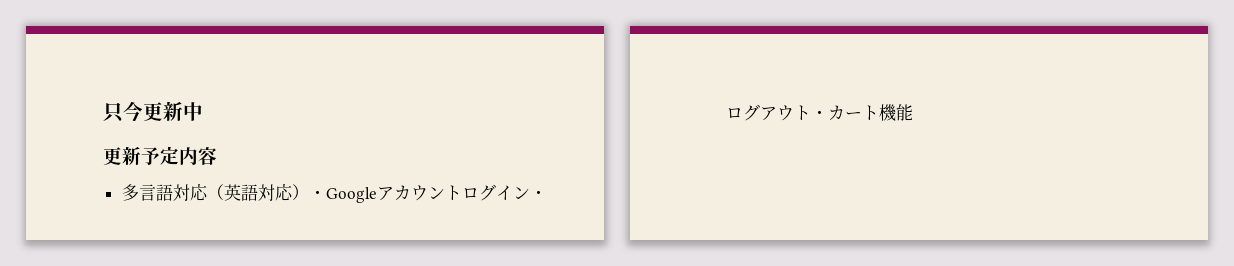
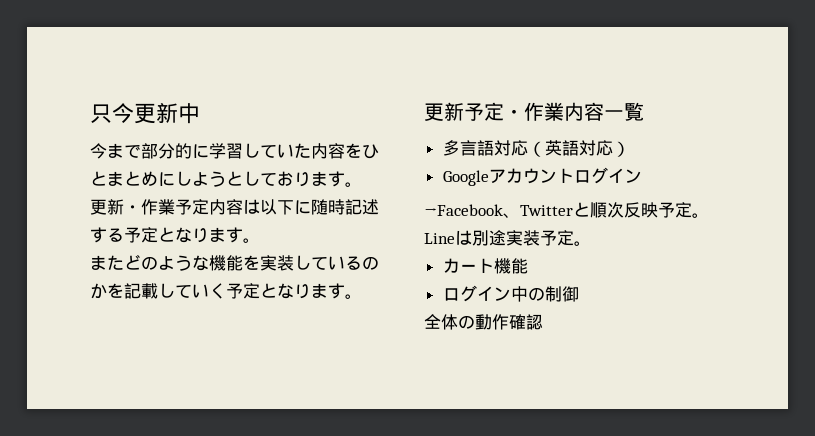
+ 今まで部分的に学習していた内容をひとまとめにしようとしております。
+ 更新・作業予定内容は以下に随時記述する予定となります。
+ またどのような機能を実装しているのかを記載していく予定となります。
- 更新予定内容
+ 更新予定・作業内容一覧
- 多言語対応（英語対応）・Googleアカウントログイン・ログアウト・カート機能
+ 多言語対応（英語対応）
+ Googleアカウントログイン
+ →Facebook、Twitterと順次反映予定。Lineは別途実装予定。
+ カート機能
+ ログイン中の制御
+ 全体の動作確認

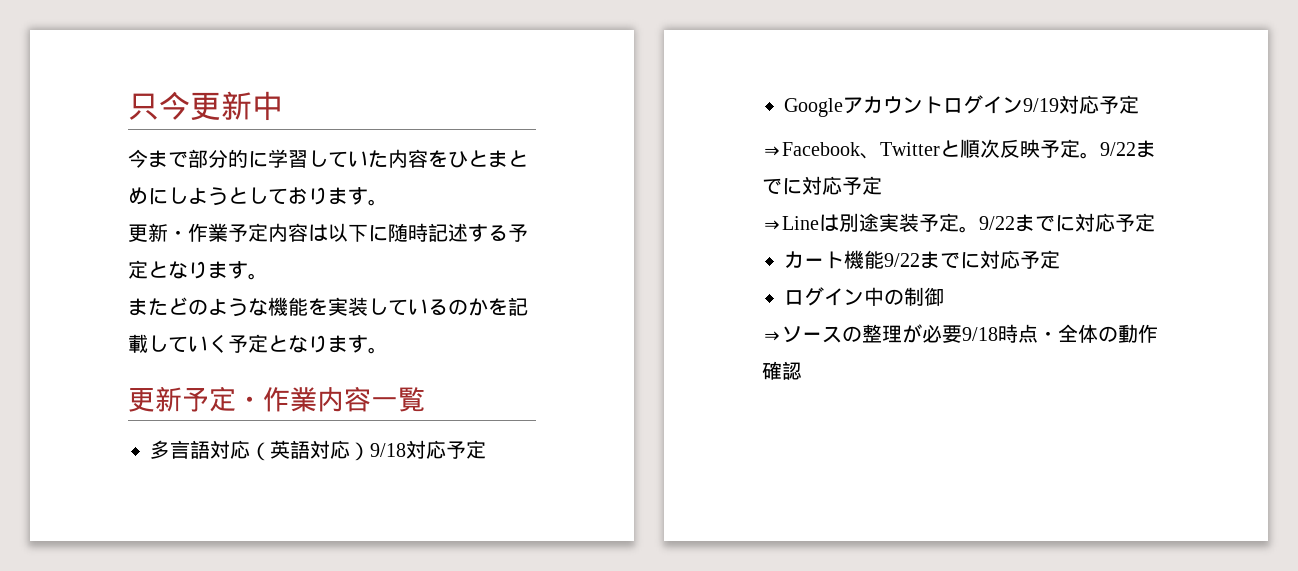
- 多言語対応（英語対応）
+ 多言語対応（英語対応）9/18対応予定
- Googleアカウントログイン
- →Facebook、Twitterと順次反映予定。Lineは別途実装予定。
- カート機能
+ Googleアカウントログイン9/19対応予定
+ ⇒Facebook、Twitterと順次反映予定。9/22までに対応予定
+ ⇒Lineは別途実装予定。9/22までに対応予定
+ カート機能9/22までに対応予定
  ログイン中の制御
- 全体の動作確認
+ ⇒ソースの整理が必要9/18時点・全体の動作確認

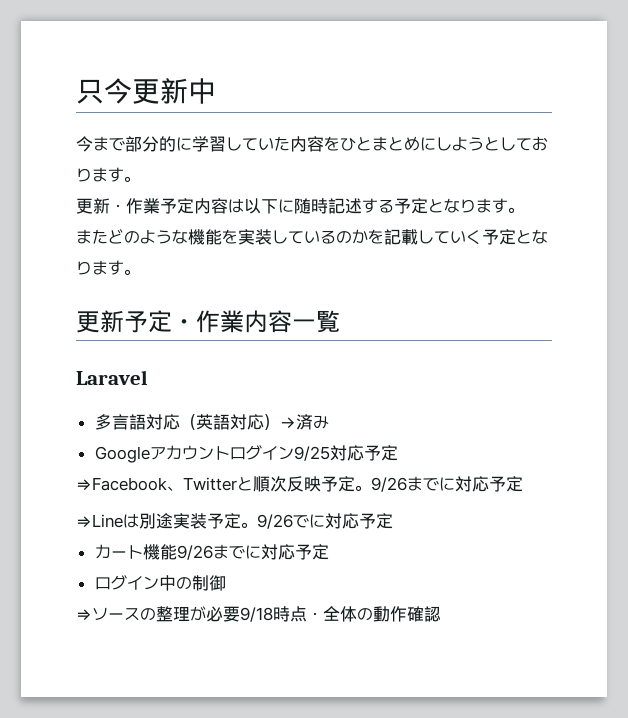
+ Laravel
- 多言語対応（英語対応）9/18対応予定
+ 多言語対応（英語対応）→済み
- Googleアカウントログイン9/19対応予定
+ Googleアカウントログイン9/25対応予定
- ⇒Facebook、Twitterと順次反映予定。9/22までに対応予定
+ ⇒Facebook、Twitterと順次反映予定。9/26までに対応予定
- ⇒Lineは別途実装予定。9/22までに対応予定
+ ⇒Lineは別途実装予定。9/26でに対応予定
- カート機能9/22までに対応予定
+ カート機能9/26までに対応予定

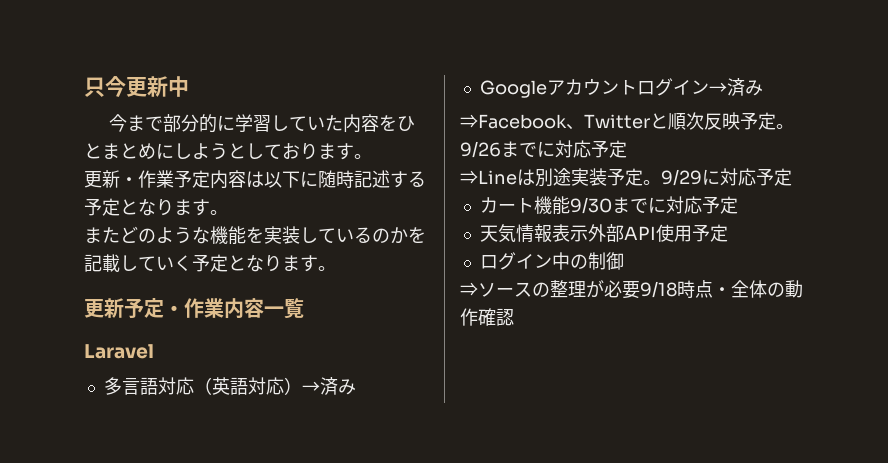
- Googleアカウントログイン9/25対応予定
+ Googleアカウントログイン→済み
- 9/26でに対応予定
+ 9/29に対応予定
- カート機能9/26までに対応予定
+ カート機能9/30までに対応予定
+ 天気情報表示外部API使用予定

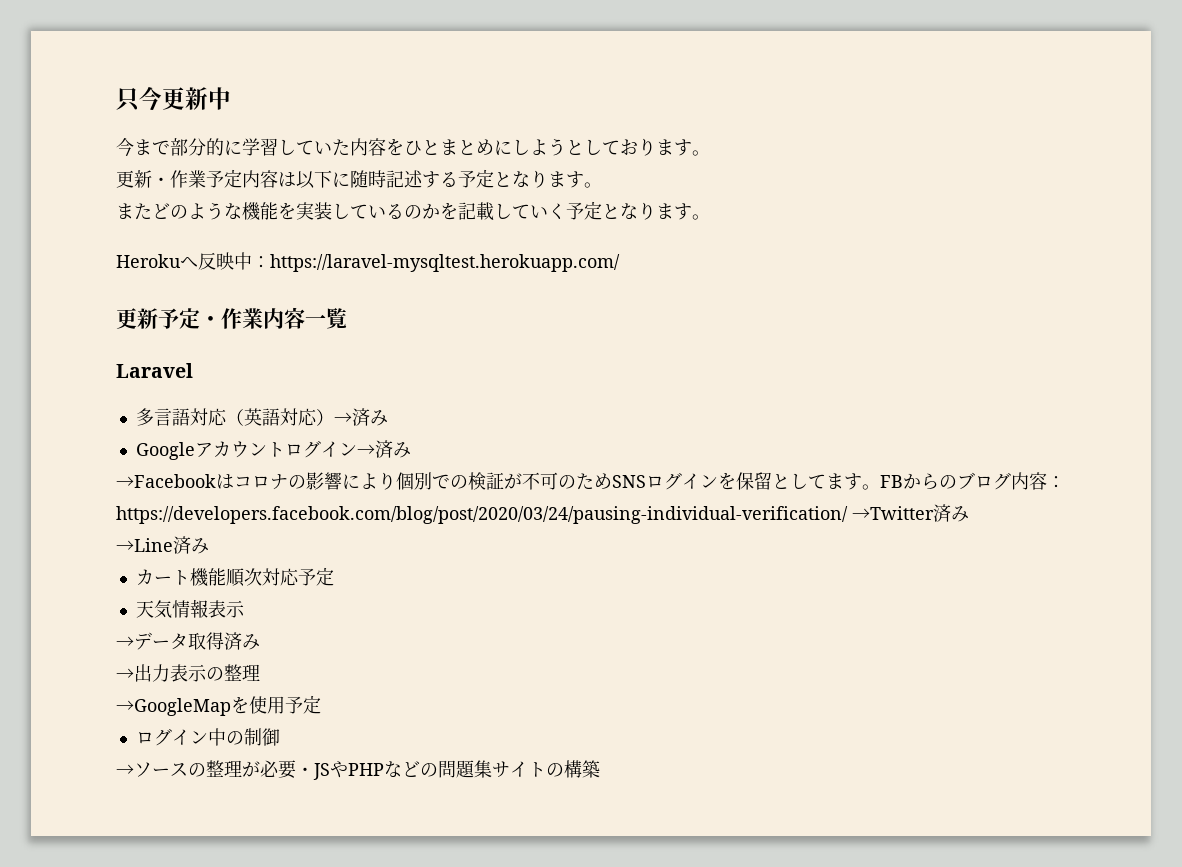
+ Herokuへ反映中：https://laravel-mysqltest.herokuapp.com/
- ⇒Facebook、Twitterと順次反映予定。9/26までに対応予定
- ⇒Lineは別途実装予定。9/29に対応予定
+ →Facebookはコロナの影響により個別での検証が不可のためSNSログインを保留としてます。FBからのブログ内容：https://developers.facebook.com/blog/post/2020/03/24/pausing-individual-verification/ →Twitter済み
+ →Line済み
- カート機能9/30までに対応予定
+ カート機能順次対応予定
- 天気情報表示外部API使用予定
+ 天気情報表示
+ →データ取得済み
+ →出力表示の整理
+ →GoogleMapを使用予定
- ⇒ソースの整理が必要9/18時点・全体の動作確認
+ →ソースの整理が必要・JSやPHPなどの問題集サイトの構築

